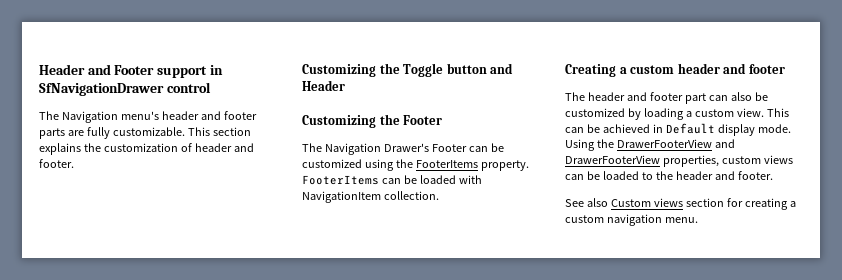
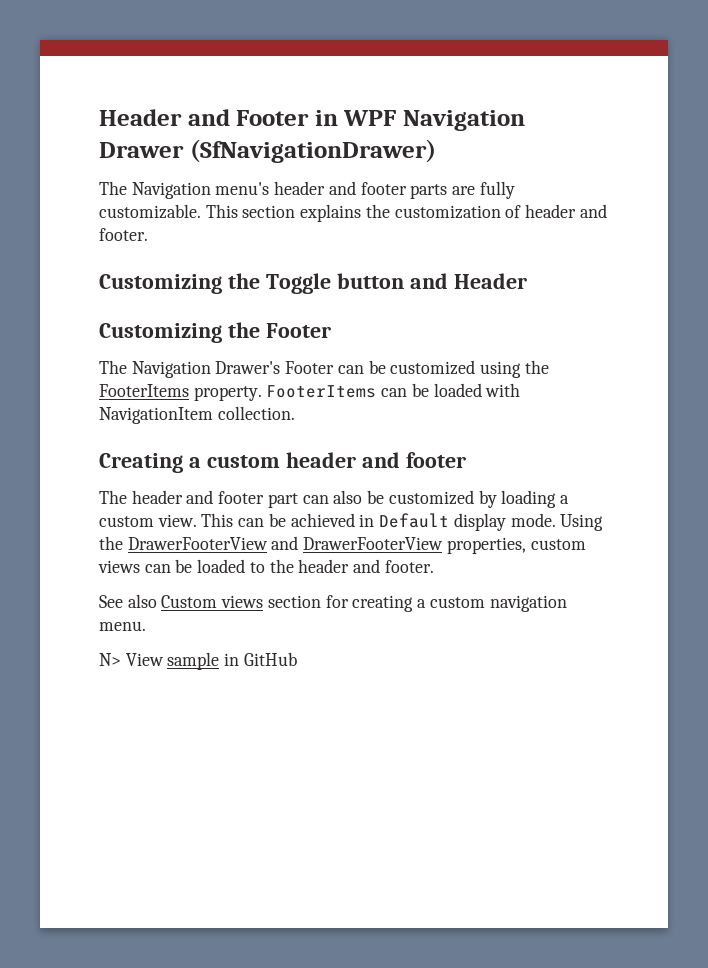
- Header and Footer support in SfNavigationDrawer control
+ Header and Footer in WPF Navigation Drawer (SfNavigationDrawer)
+ N> View sample in GitHub

